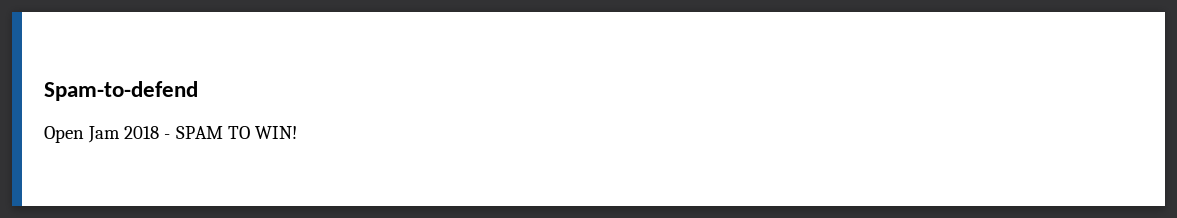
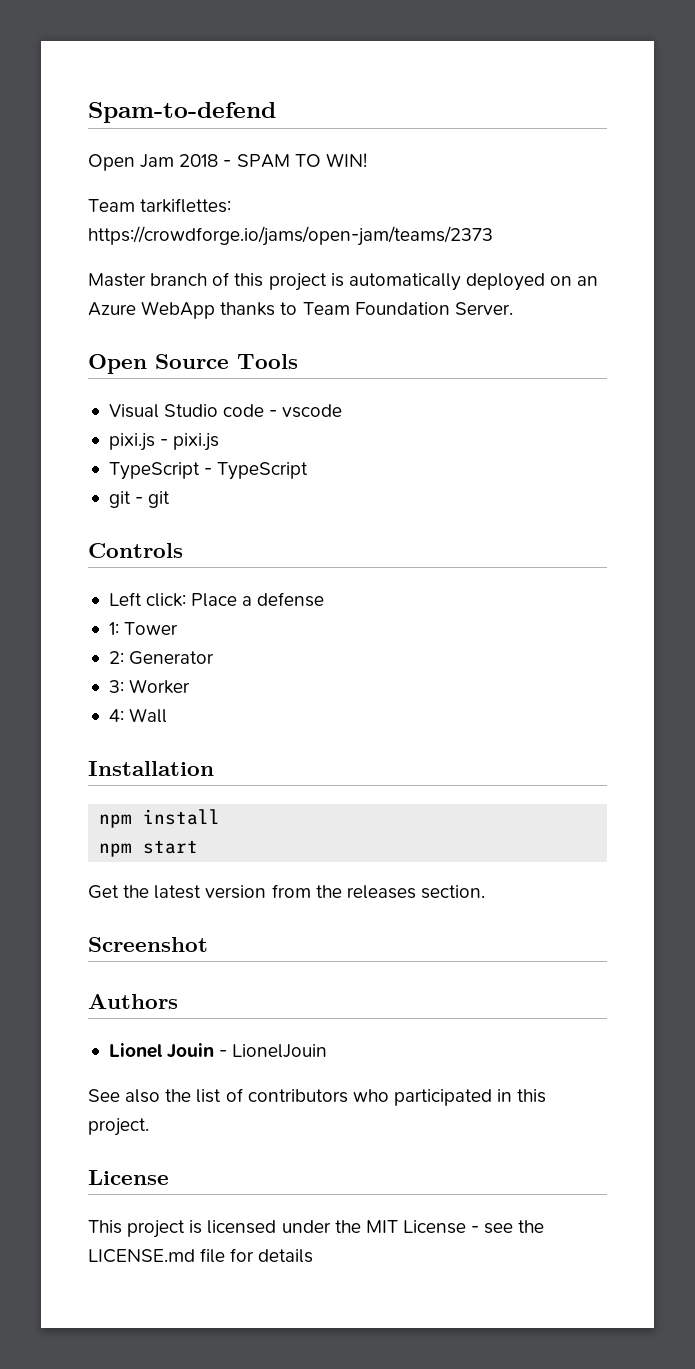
+ Team tarkiflettes: https://crowdforge.io/jams/open-jam/teams/2373
+ Master branch of this project is automatically deployed on an Azure WebApp thanks to Team Foundation Server.
+ Open Source Tools
+ Visual Studio code - vscode
+ pixi.js - pixi.js
+ TypeScript - TypeScript
+ git - git
+ Controls
+ Left click: Place a defense
+ 1: Tower
+ 2: Generator
+ 3: Worker
+ 4: Wall
+ Installation
+ npm install
+ npm start
+ Get the latest version from the releases section.
+ Screenshot
+ Authors
+ Lionel Jouin - LionelJouin
+ See also the list of contributors who participated in this project.
+ License
+ This project is licensed under the MIT License - see the LICENSE.md file for details

